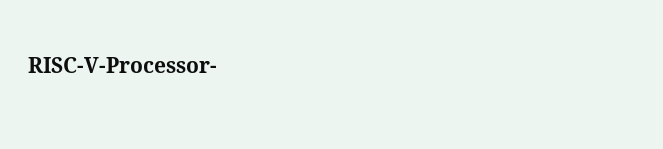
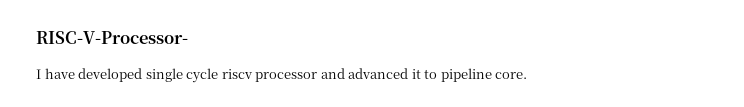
+ I have developed single cycle riscv processor and advanced it to pipeline core.

